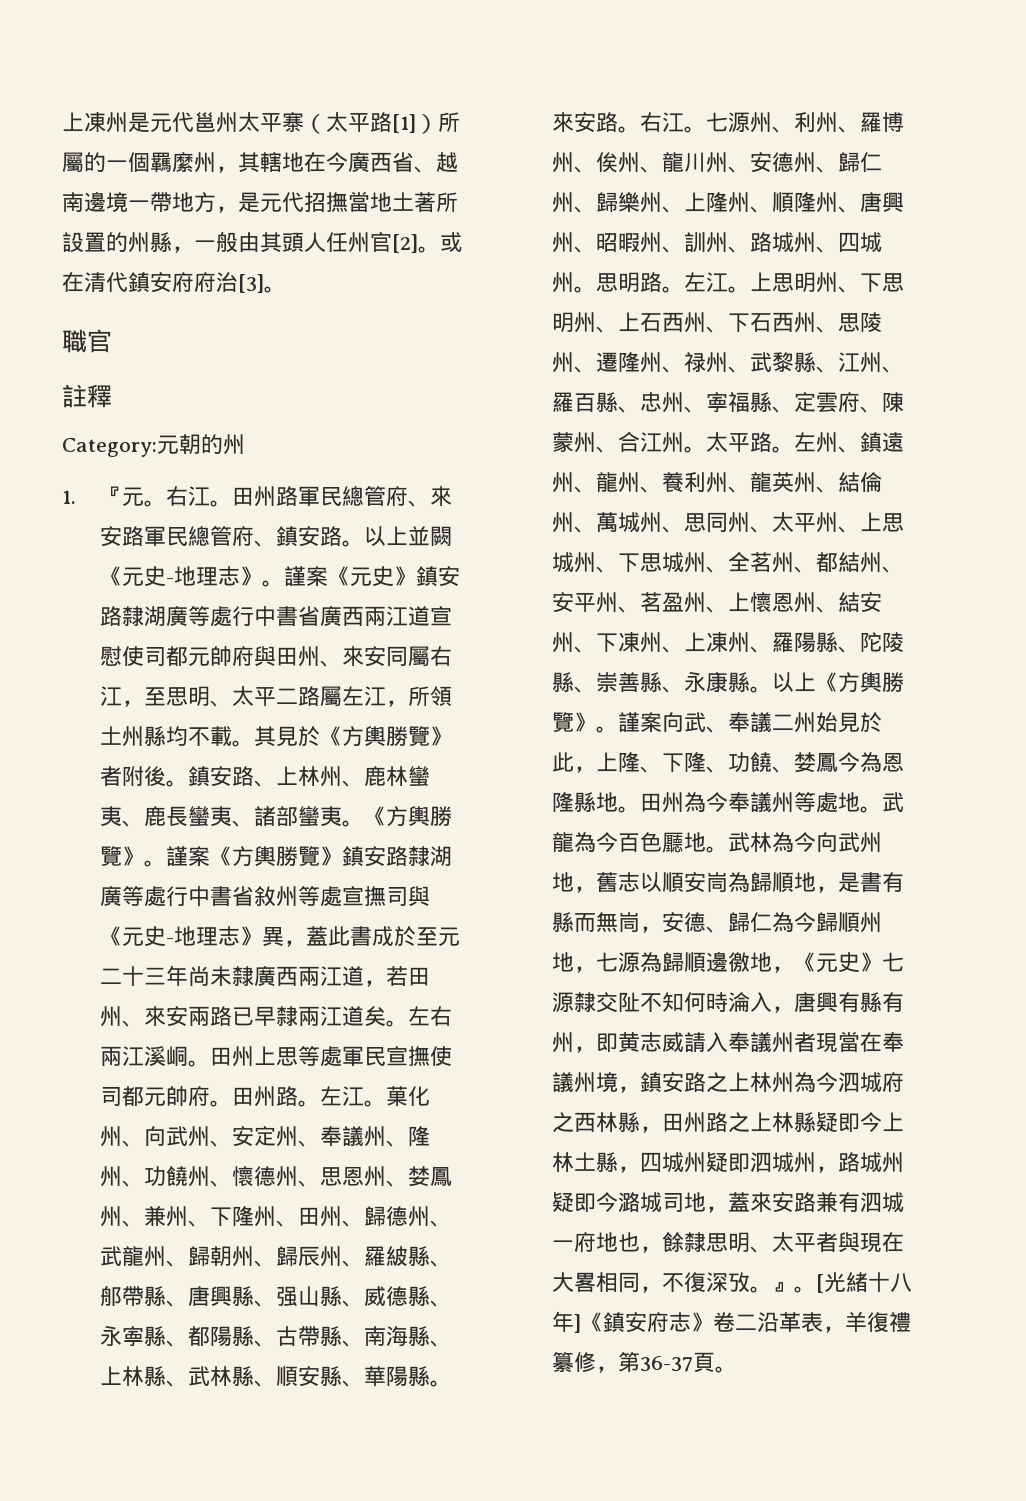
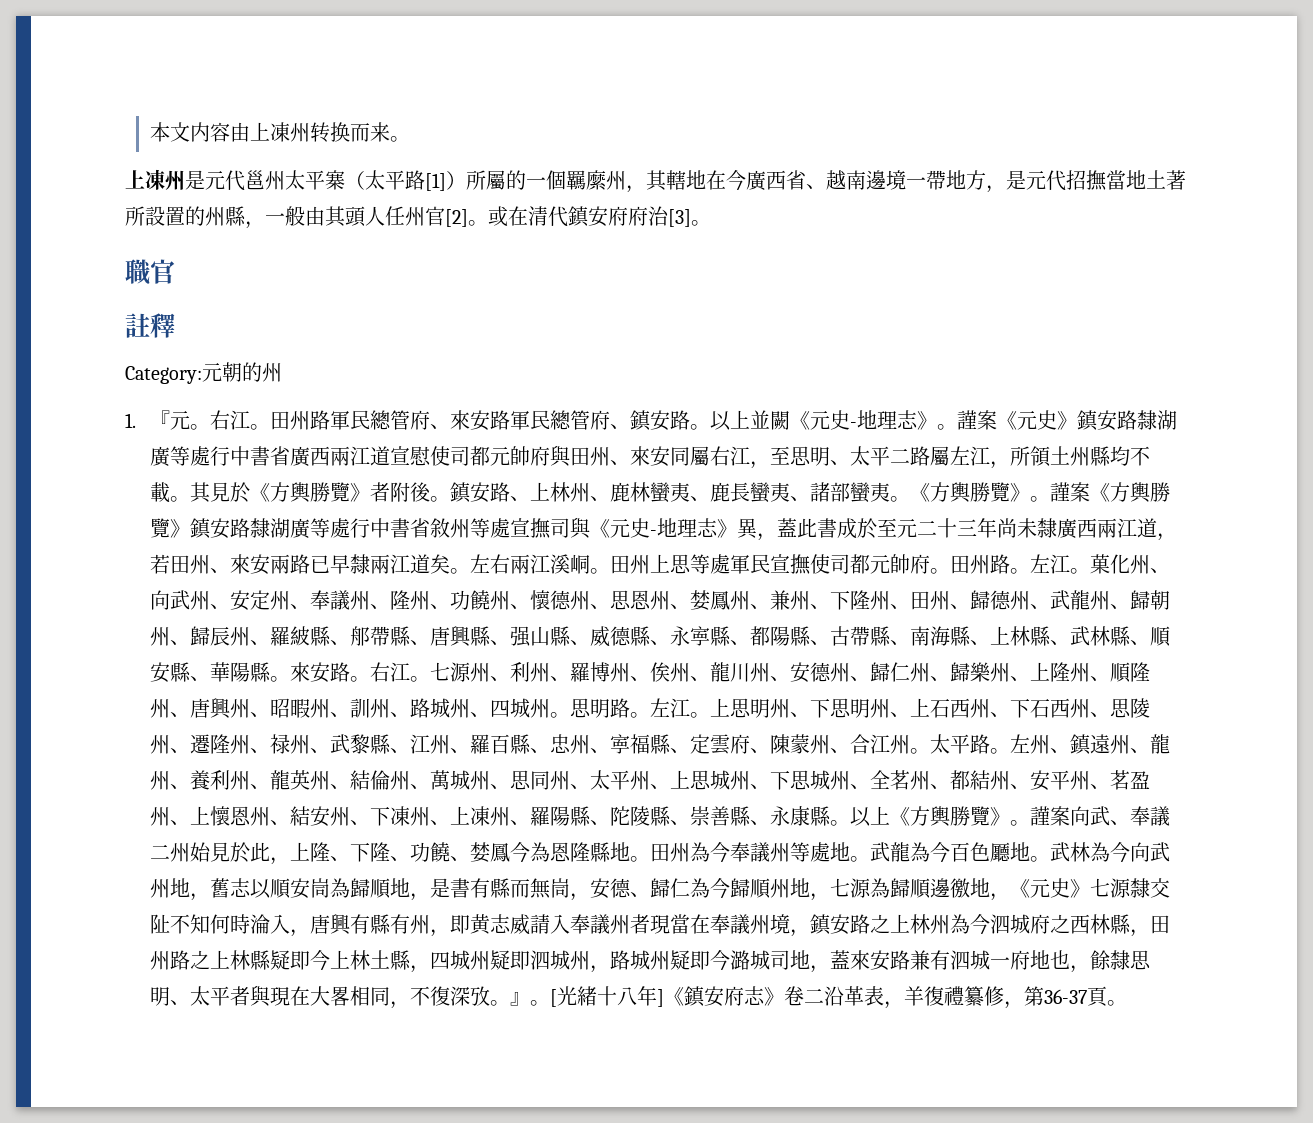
+ 本文内容由上凍州转换而来。

